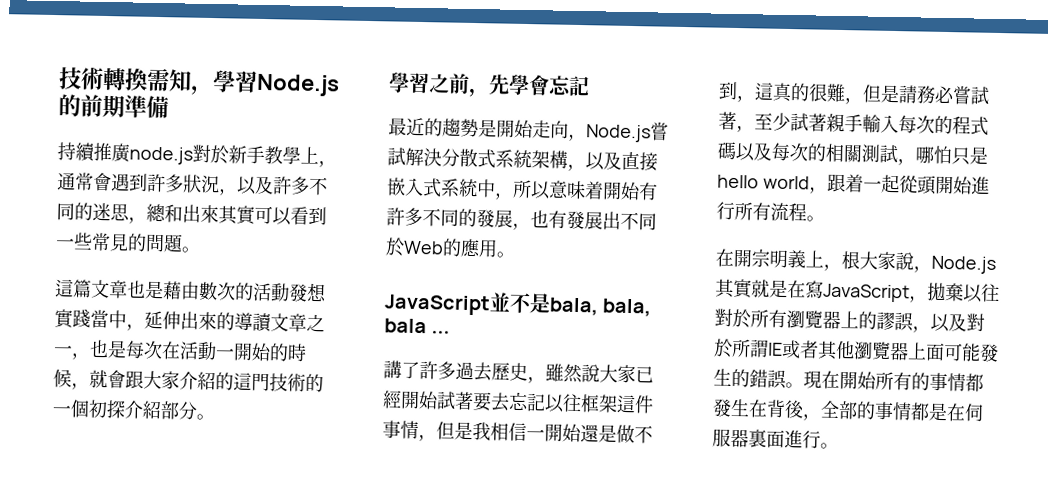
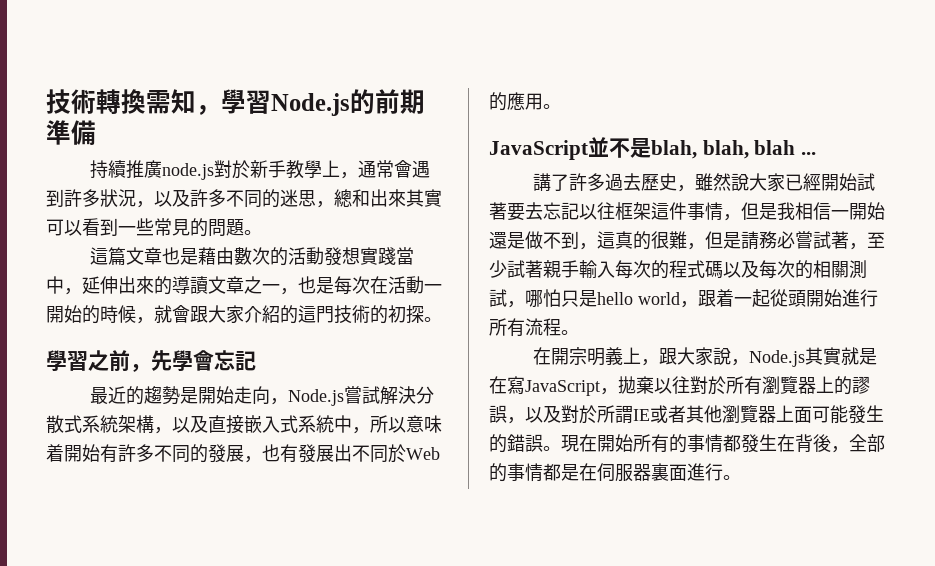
- 這篇文章也是藉由數次的活動發想實踐當中，延伸出來的導讀文章之一，也是每次在活動一開始的時候，就會跟大家介紹的這門技術的一個初探介紹部分。
+ 這篇文章也是藉由數次的活動發想實踐當中，延伸出來的導讀文章之一，也是每次在活動一開始的時候，就會跟大家介紹的這門技術的初探。
- JavaScript並不是bala, bala, bala ...
+ JavaScript並不是blah, blah, blah ...
- 在開宗明義上，根大家說，Node.js其實就是在寫JavaScript，拋棄以往對於所有瀏覽器上的謬誤，以及對於所謂IE或者其他瀏覽器上面可能發生的錯誤。
+ 在開宗明義上，跟大家說，Node.js其實就是在寫JavaScript，拋棄以往對於所有瀏覽器上的謬誤，以及對於所謂IE或者其他瀏覽器上面可能發生的錯誤。

